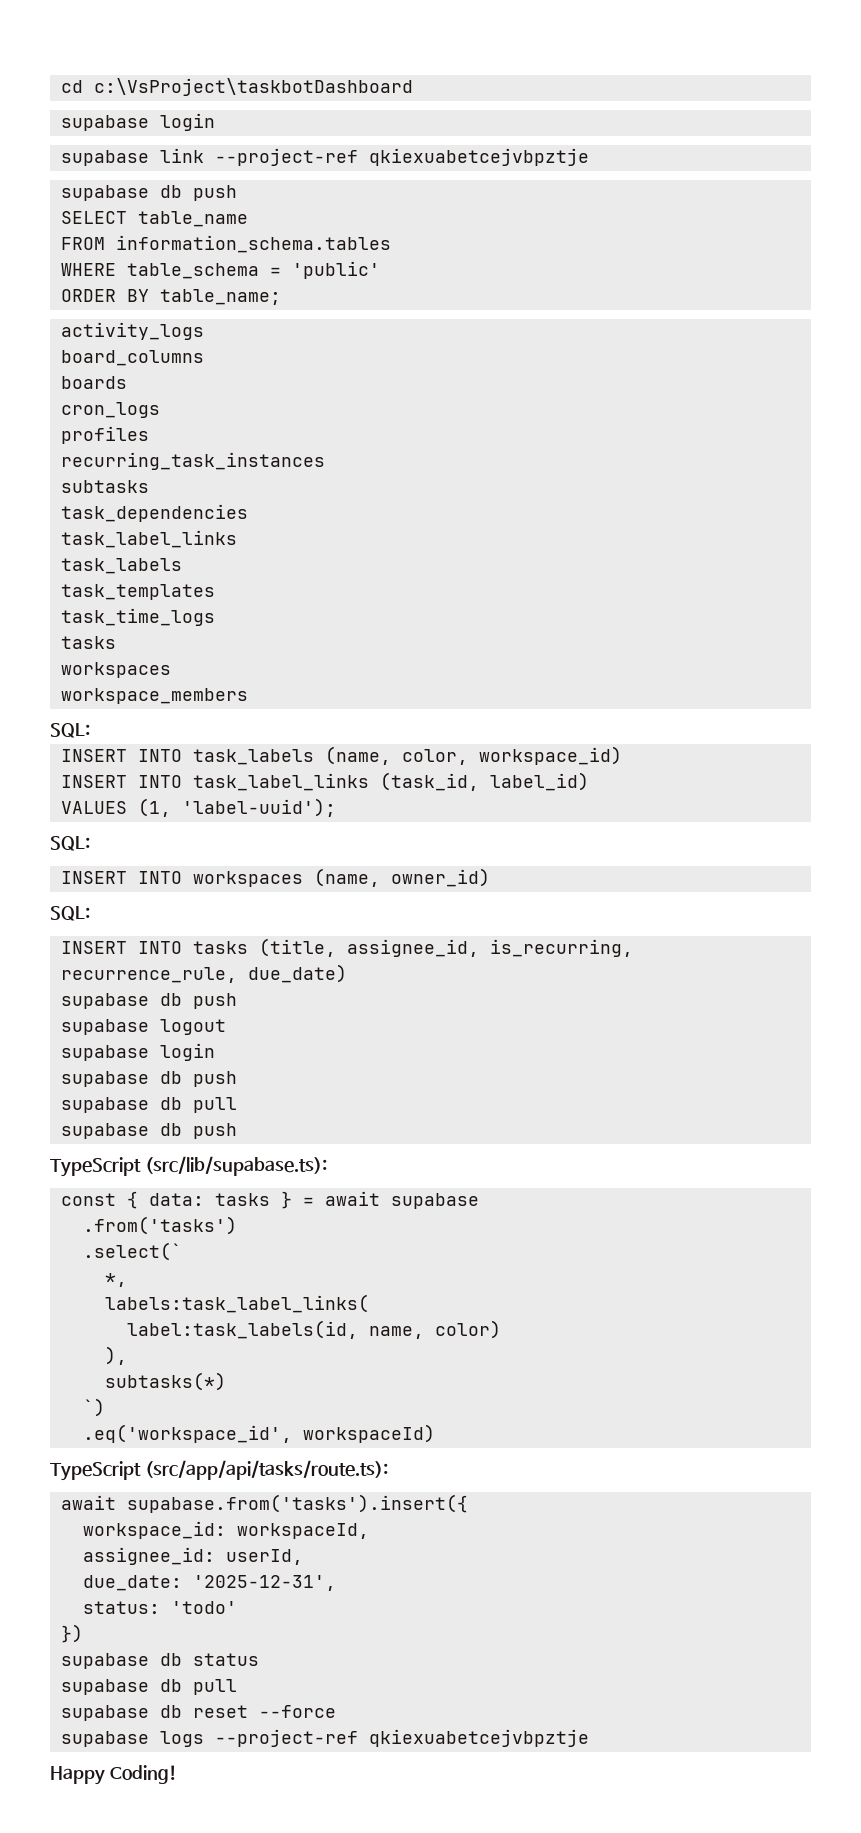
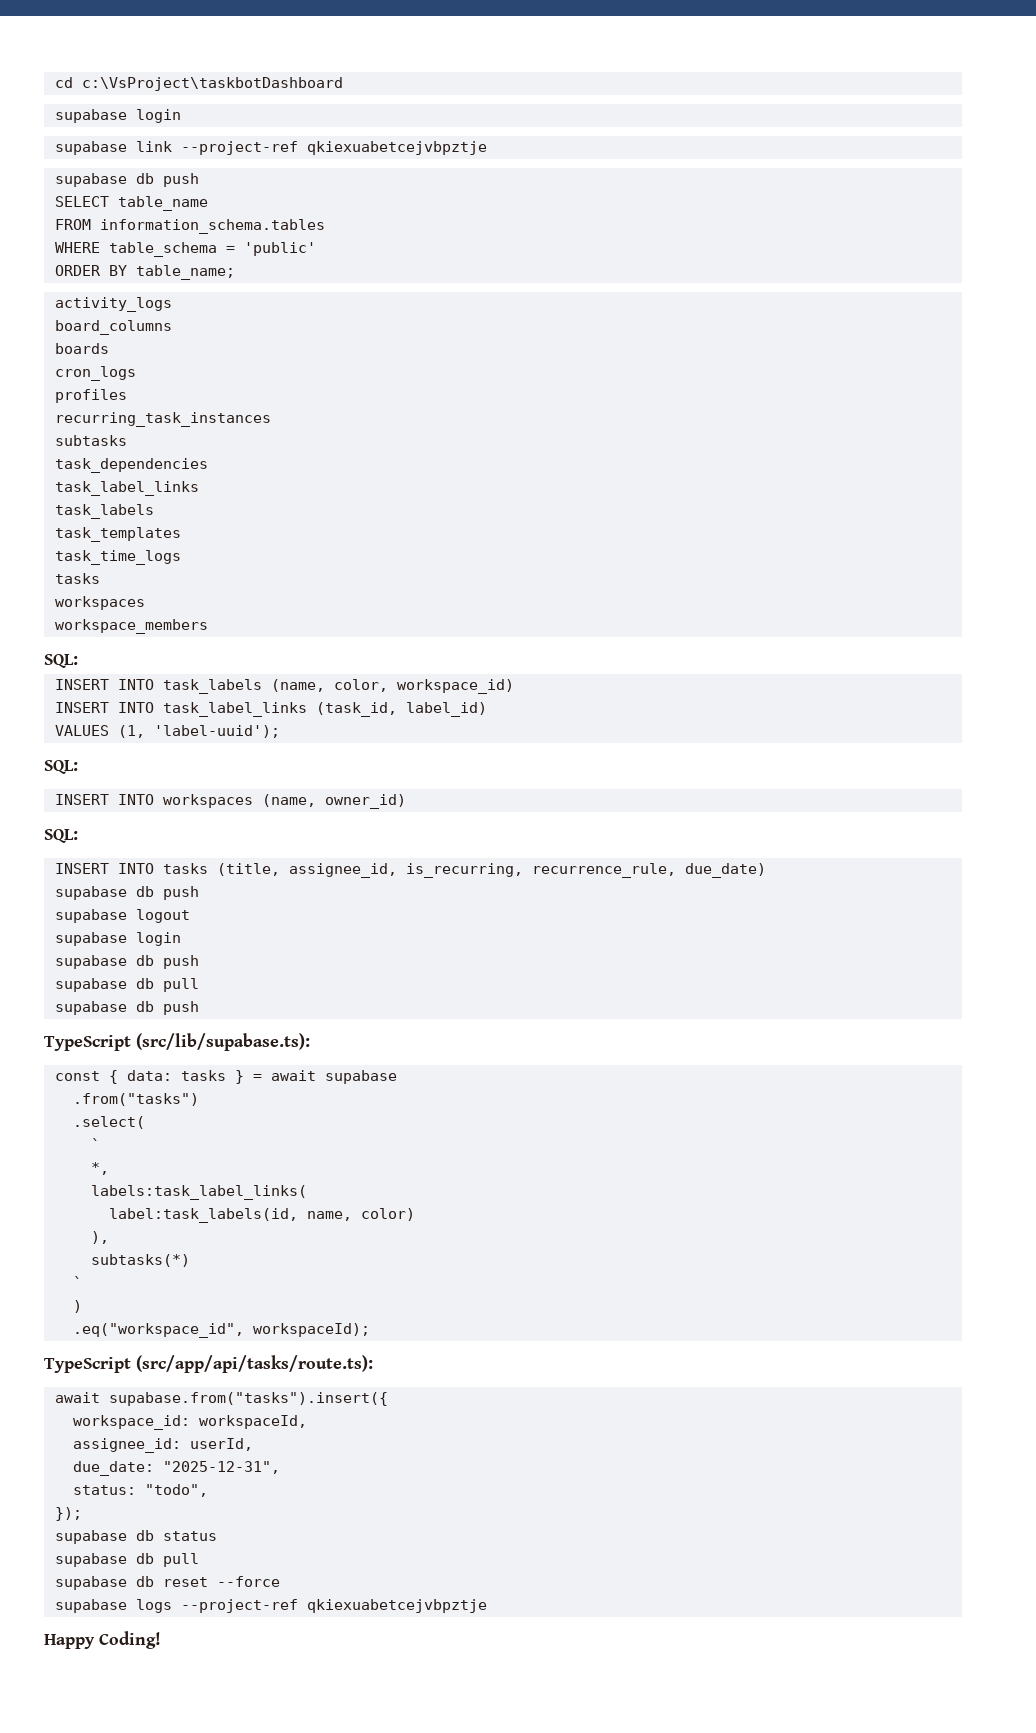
- .from('tasks')
- .select(`
+ .from("tasks")
+ .select(
+ `
  subtasks(*)
- `)
- .eq('workspace_id', workspaceId)
+ `
+ )
+ .eq("workspace_id", workspaceId);
- await supabase.from('tasks').insert({
+ await supabase.from("tasks").insert({
- due_date: '2025-12-31',
+ due_date: "2025-12-31",
- status: 'todo'
- })
+ status: "todo",
+ });

